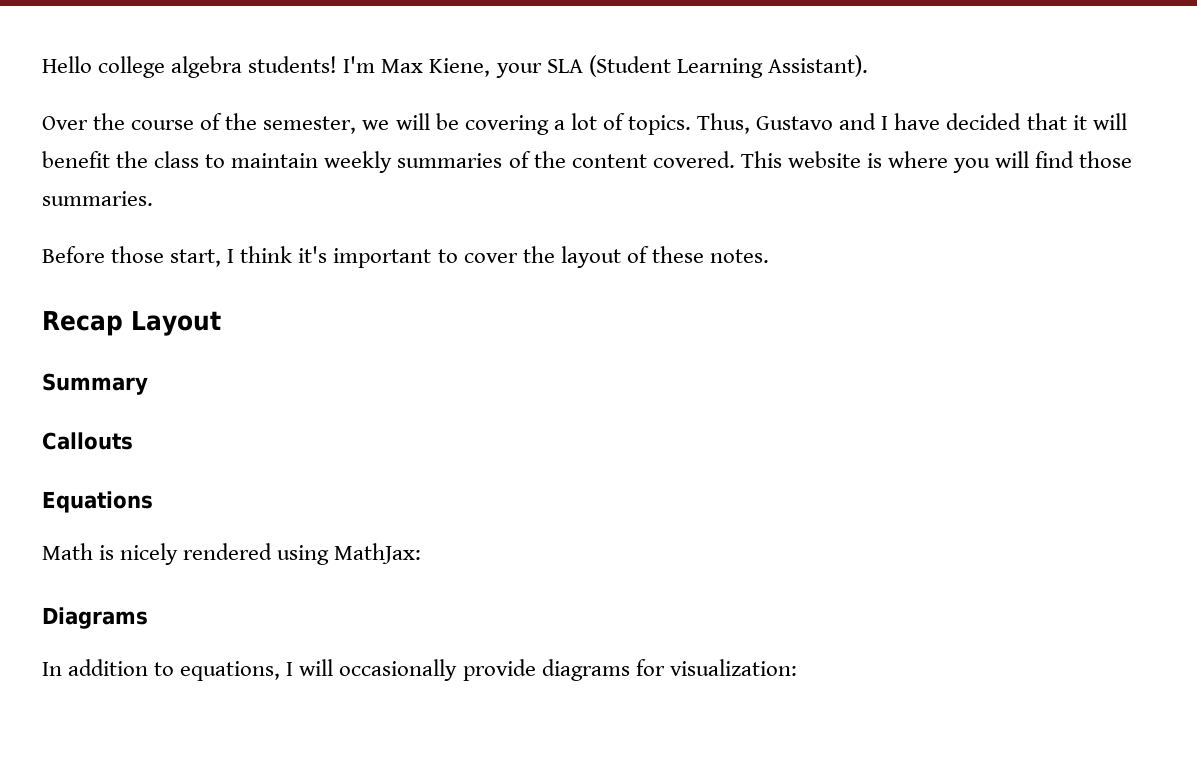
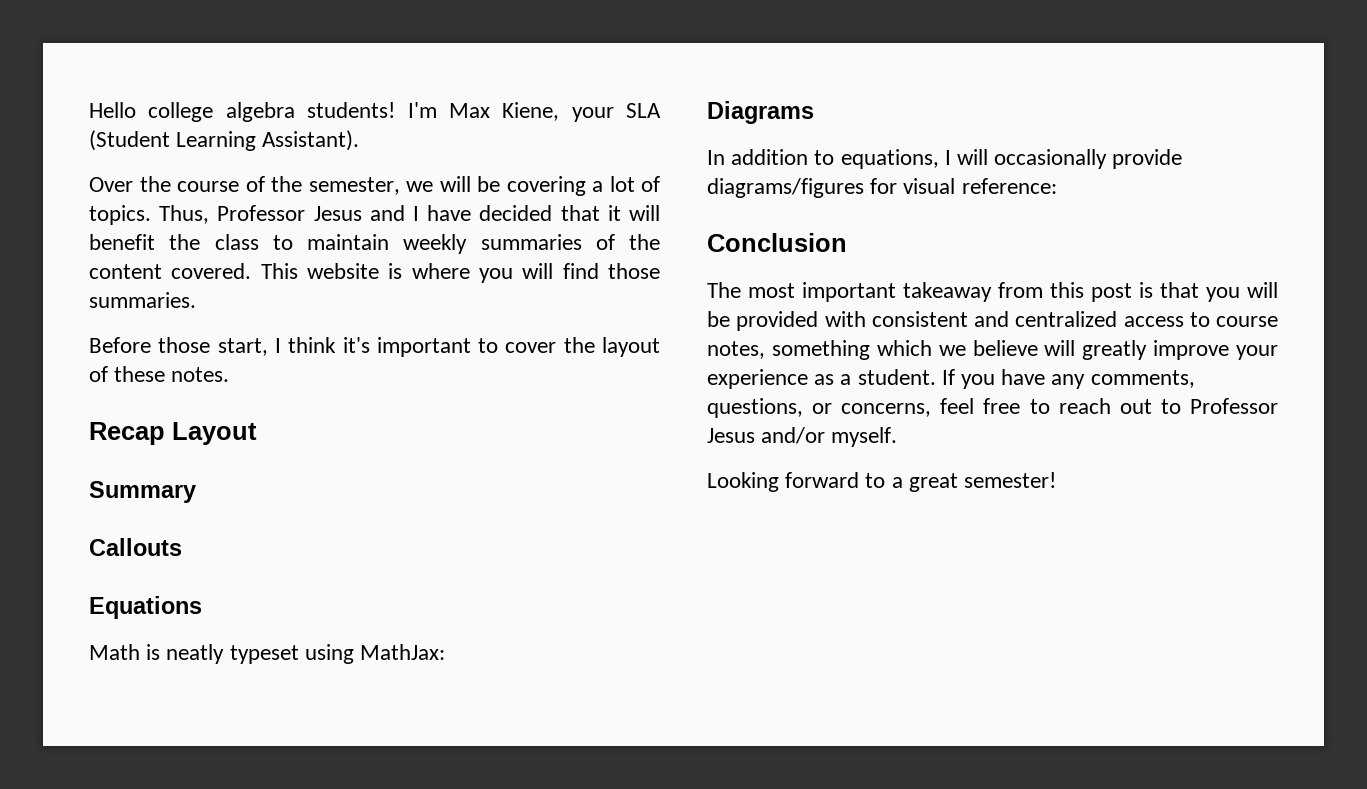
- Thus, Gustavo and I have decided that it will benefit the class to maintain weekly summaries of the content covered.
+ Thus, Professor Jesus and I have decided that it will benefit the class to maintain weekly summaries of the content covered.
- Math is nicely rendered using MathJax:
+ Math is neatly typeset using MathJax:
- In addition to equations, I will occasionally provide diagrams for visualization:
+ In addition to equations, I will occasionally provide diagrams/figures for visual reference:
+ Conclusion
+ The most important takeaway from this post is that you will be provided with consistent and centralized access to course notes, something which we believe will greatly improve your experience as a student. If you have any comments, questions, or concerns, feel free to reach out to Professor Jesus and/or myself.
+ Looking forward to a great semester!

